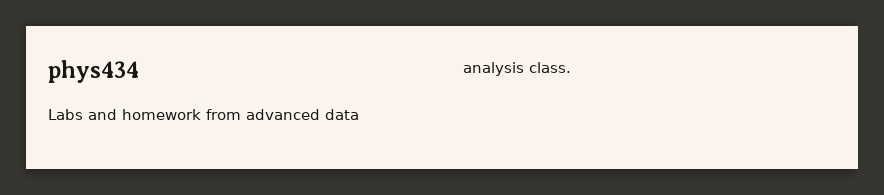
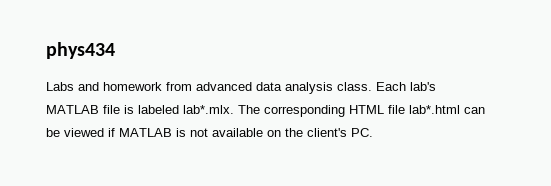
+ Each lab's MATLAB file is labeled lab*.mlx. The corresponding HTML file lab*.html can be viewed if MATLAB is not available on the client's PC.

